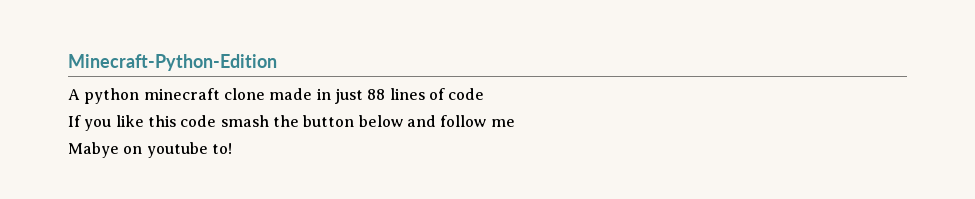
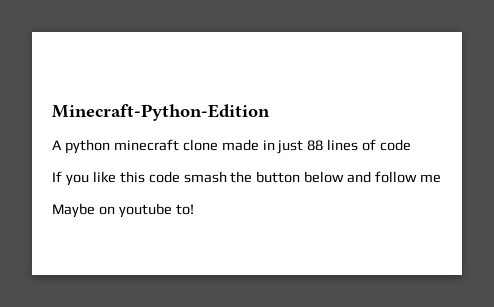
- Mabye on youtube to!
+ Maybe on youtube to!

